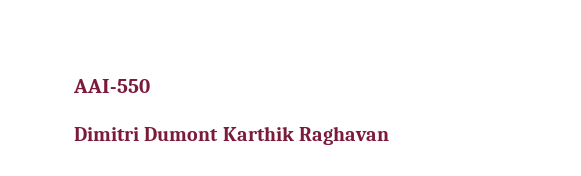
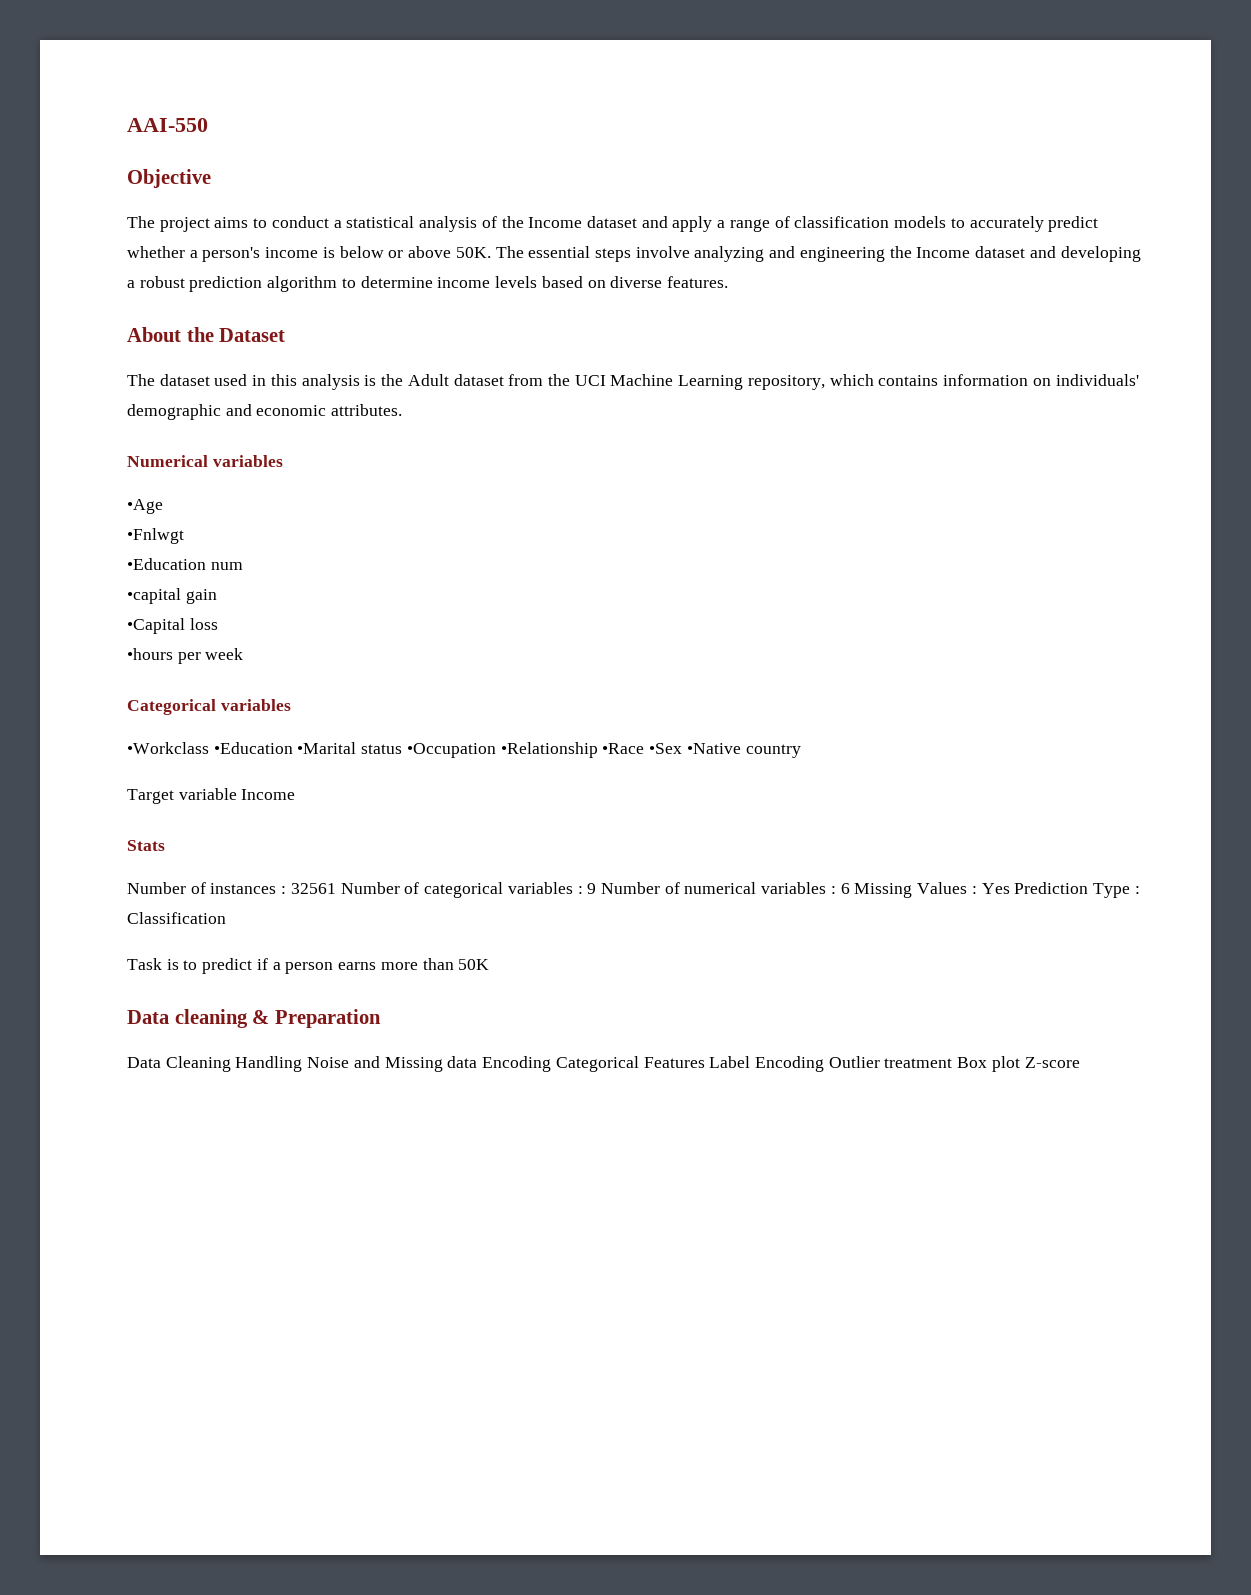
- Dimitri Dumont Karthik Raghavan
+ Objective
+ The project aims to conduct a statistical analysis of the Income dataset and apply a range of classification models to accurately predict whether a person's income is below or above 50K. The essential steps involve analyzing and engineering the Income dataset and developing a robust prediction algorithm to determine income levels based on diverse features.
+ About the Dataset
+ The dataset used in this analysis is the Adult dataset from the UCI Machine Learning repository, which contains information on individuals' demographic and economic attributes.
+ Numerical variables
+ •Age
+ •Fnlwgt
+ •Education num
+ •capital gain
+ •Capital loss
+ •hours per week
+ Categorical variables
+ •Workclass •Education •Marital status •Occupation •Relationship •Race •Sex •Native country
+ Target variable Income
+ Stats
+ Number of instances : 32561 Number of categorical variables : 9 Number of numerical variables : 6 Missing Values : Yes Prediction Type : Classification
+ Task is to predict if a person earns more than 50K
+ Data cleaning & Preparation
+ Data Cleaning Handling Noise and Missing data Encoding Categorical Features Label Encoding Outlier treatment Box plot Z-score

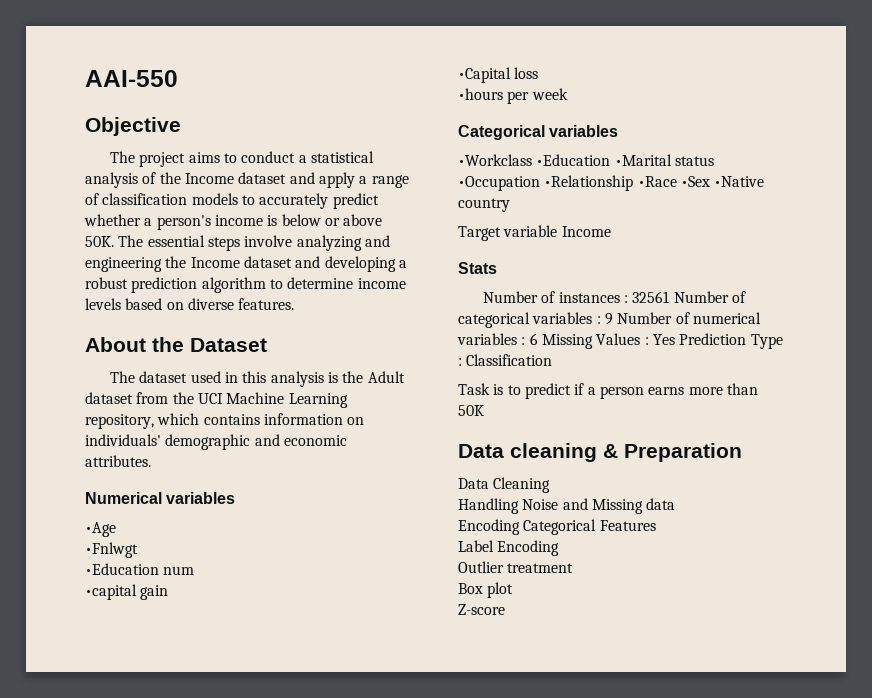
- Data Cleaning Handling Noise and Missing data Encoding Categorical Features Label Encoding Outlier treatment Box plot Z-score
+ Data Cleaning
+ Handling Noise and Missing data
+ Encoding Categorical Features
+ Label Encoding
+ Outlier treatment
+ Box plot
+ Z-score

